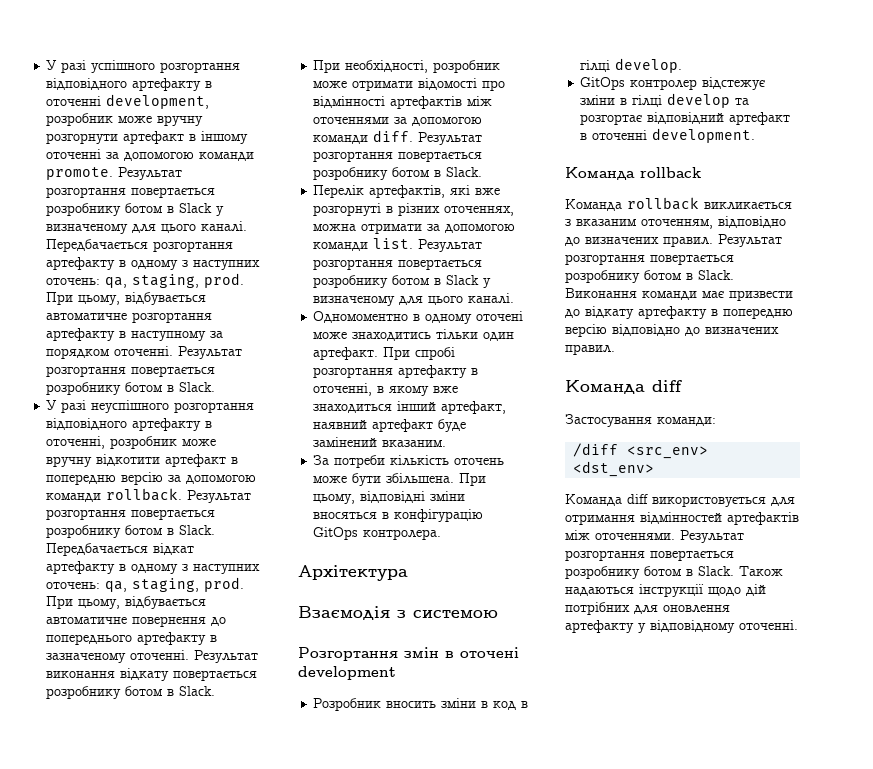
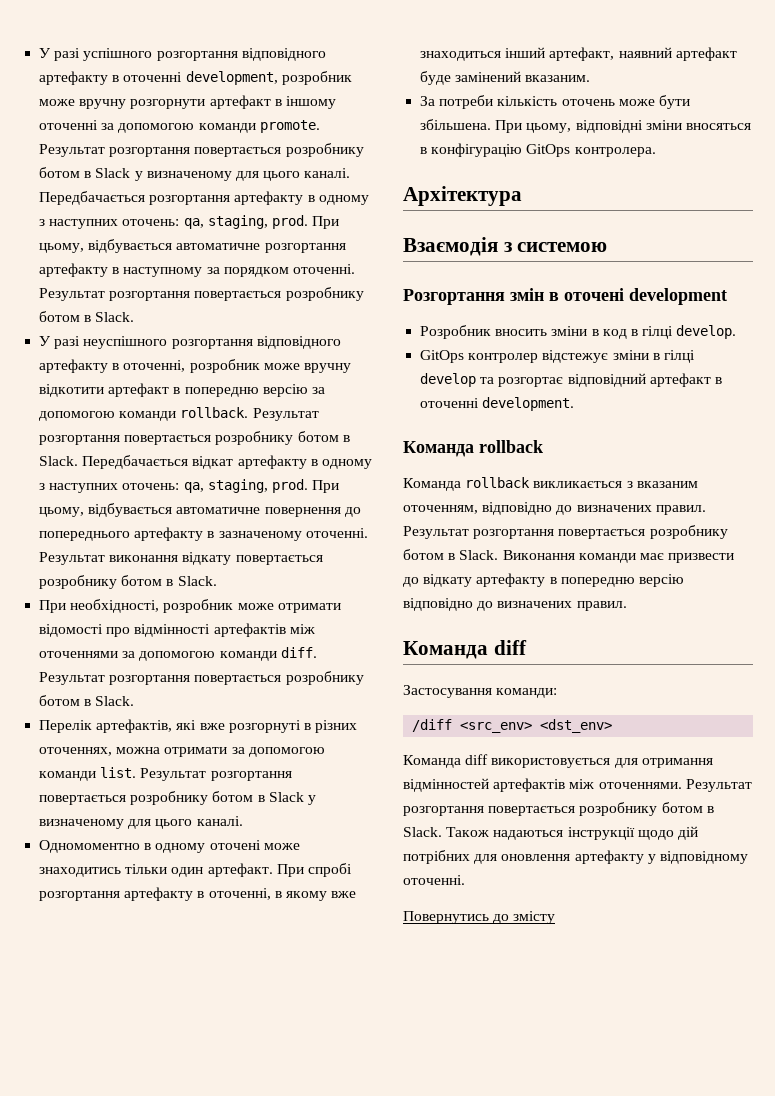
+ Повернутись до змісту

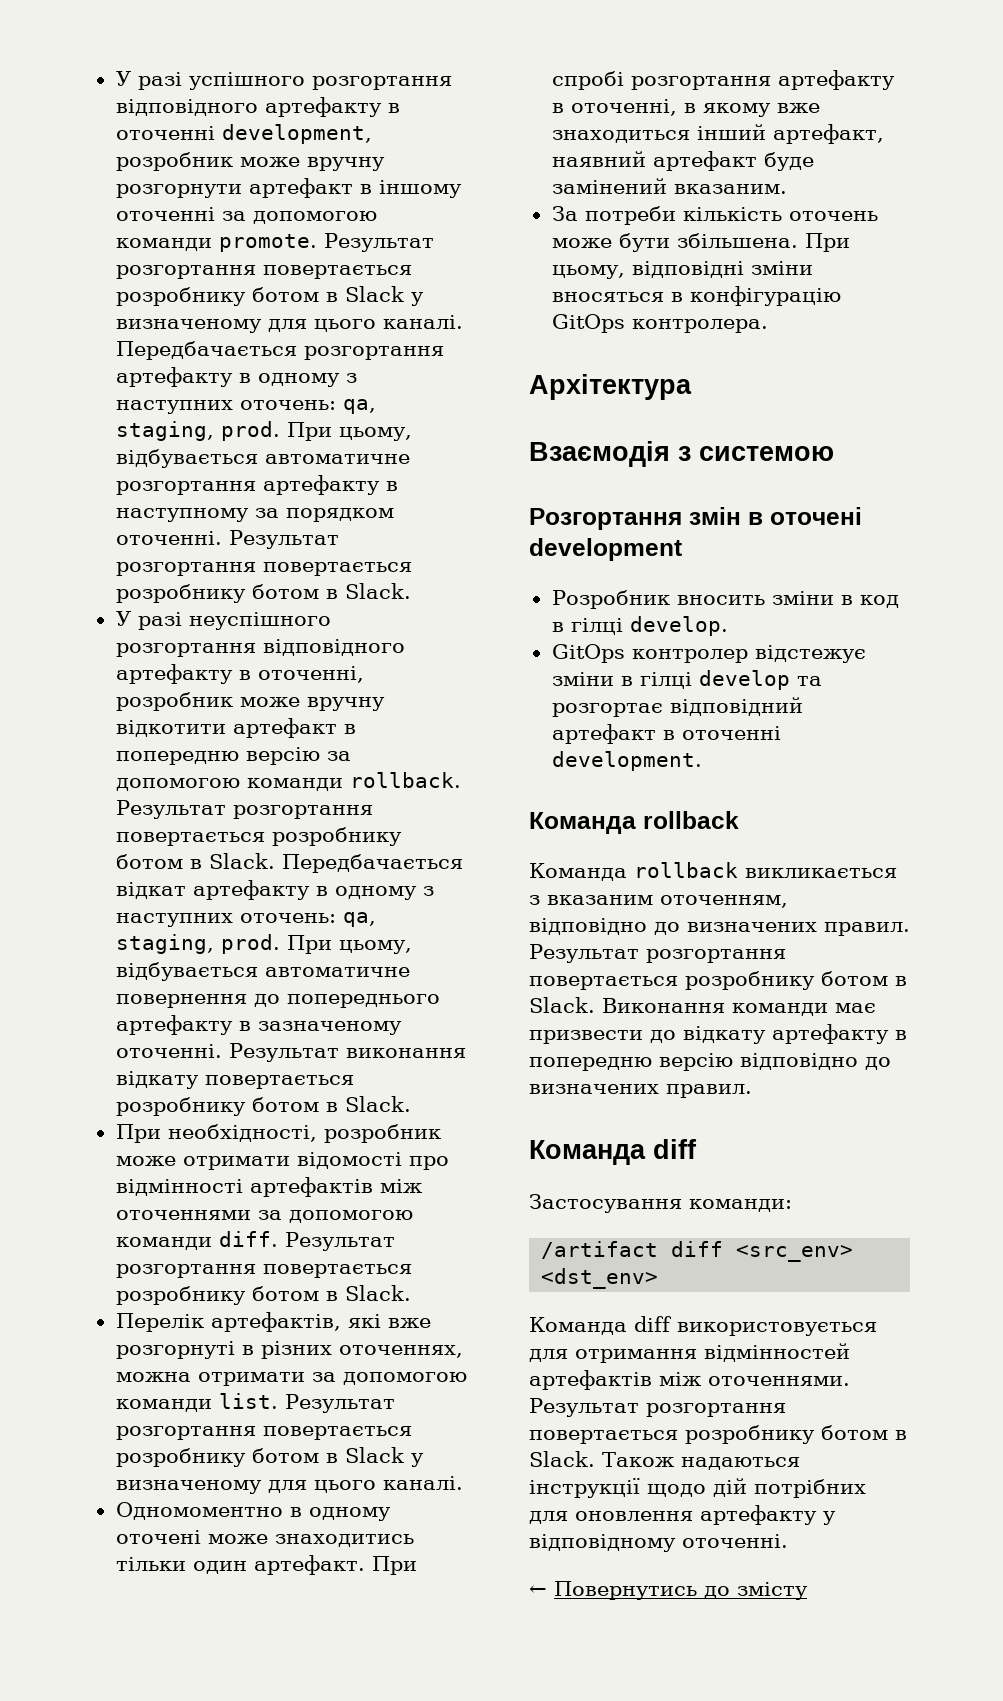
- /diff <src_env> <dst_env>
+ /artifact diff <src_env> <dst_env>
- Повернутись до змісту
+ ← Повернутись до змісту

